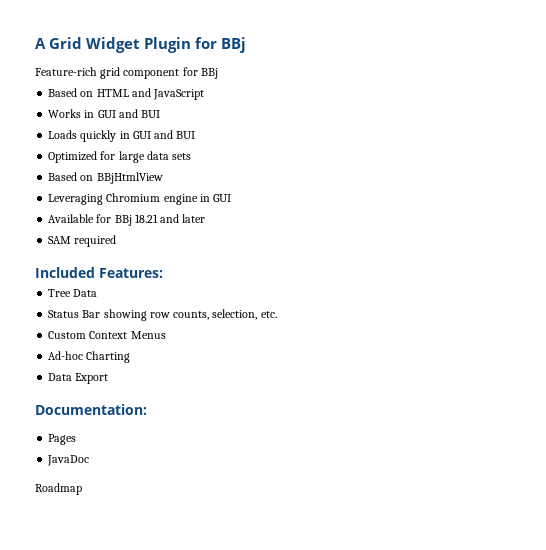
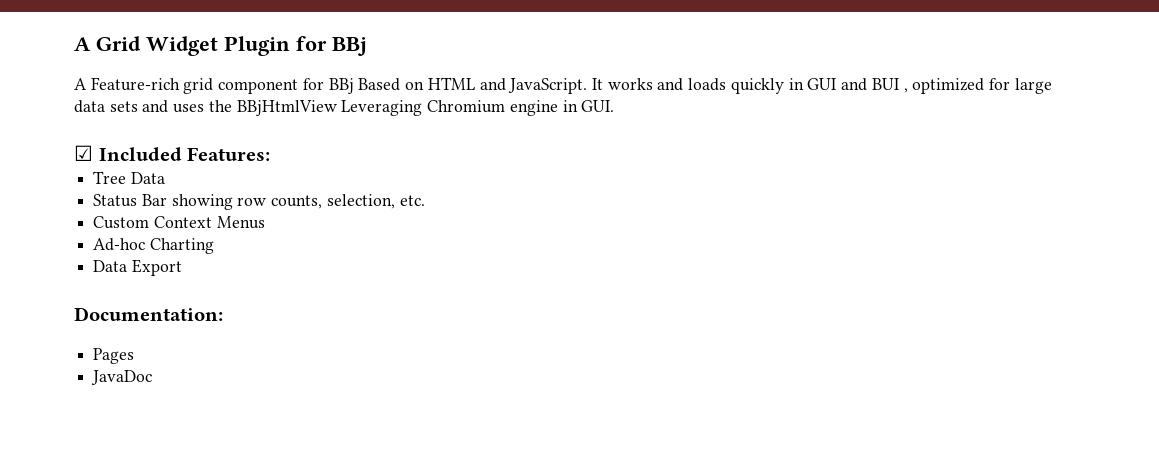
- Feature-rich grid component for BBj
- Based on HTML and JavaScript
- Works in GUI and BUI
- Loads quickly in GUI and BUI
- Optimized for large data sets
- Based on BBjHtmlView
- Leveraging Chromium engine in GUI
- Available for BBj 18.21 and later
- SAM required
- Included Features:
+ A Feature-rich grid component for BBj Based on HTML and JavaScript. It works and loads quickly in GUI and BUI , optimized for large data sets and uses the BBjHtmlView Leveraging Chromium engine in GUI.
+ ☑ Included Features:
- Roadmap

